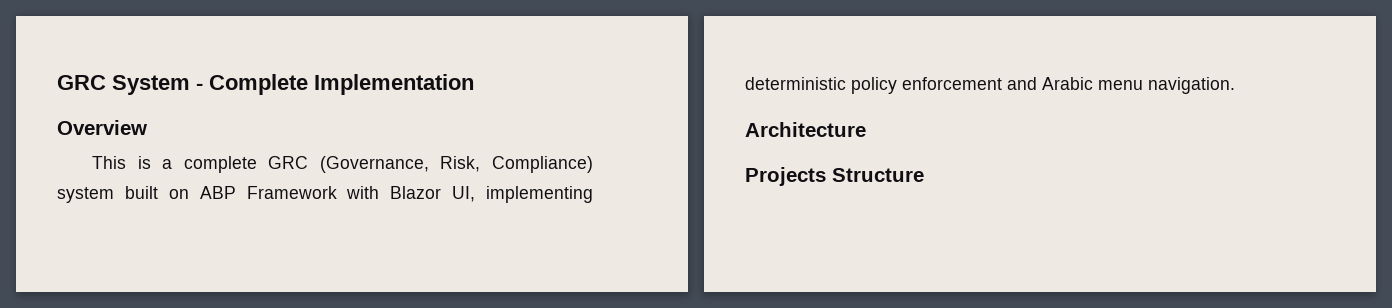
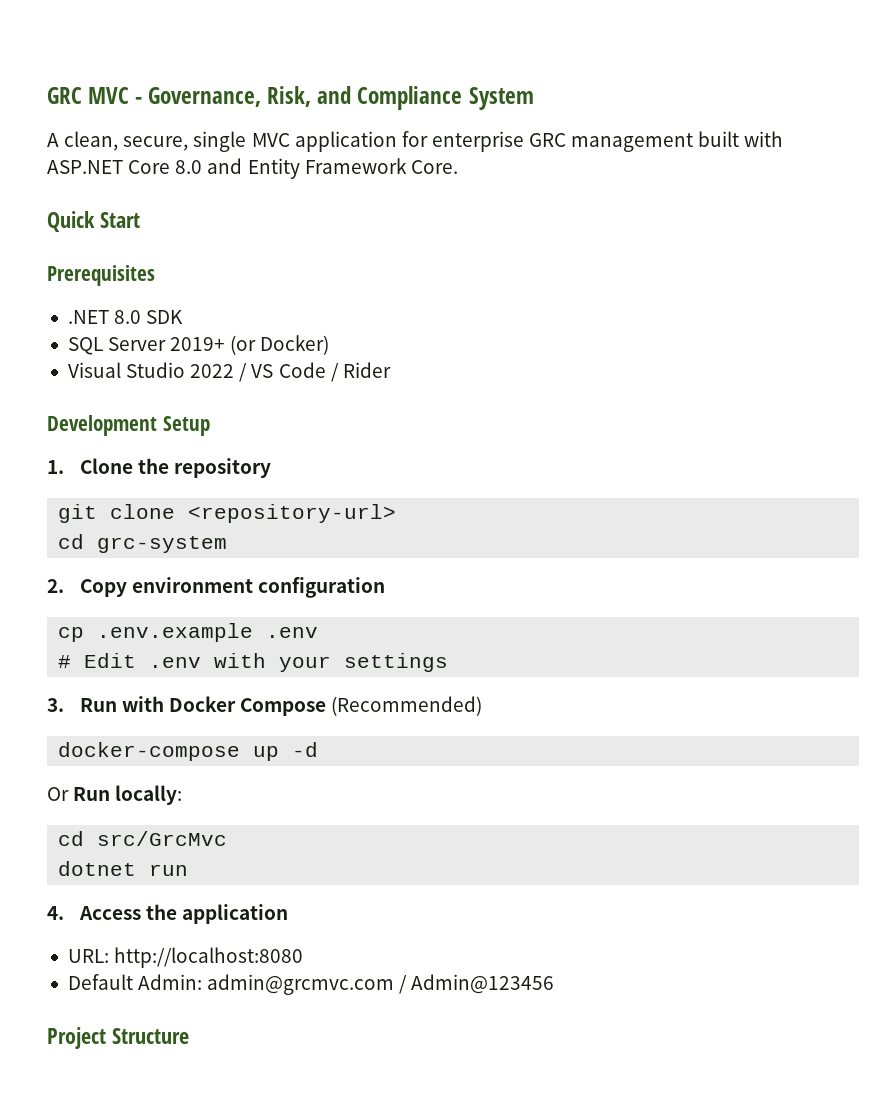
- GRC System - Complete Implementation
- Overview
- This is a complete GRC (Governance, Risk, Compliance) system built on ABP Framework with Blazor UI, implementing deterministic policy enforcement and Arabic menu navigation.
- Architecture
- Projects Structure
+ GRC MVC - Governance, Risk, and Compliance System
+ A clean, secure, single MVC application for enterprise GRC management built with ASP.NET Core 8.0 and Entity Framework Core.
+ Quick Start
+ Prerequisites
+ .NET 8.0 SDK
+ SQL Server 2019+ (or Docker)
+ Visual Studio 2022 / VS Code / Rider
+ Development Setup
+ 1. Clone the repository
+ git clone <repository-url>
+ cd grc-system
+ 2. Copy environment configuration
+ cp .env.example .env
+ # Edit .env with your settings
+ 3. Run with Docker Compose (Recommended)
+ docker-compose up -d
+ Or Run locally:
+ cd src/GrcMvc
+ dotnet run
+ 4. Access the application
+ URL: http://localhost:8080
+ Default Admin: admin@grcmvc.com / Admin@123456
+ Project Structure

